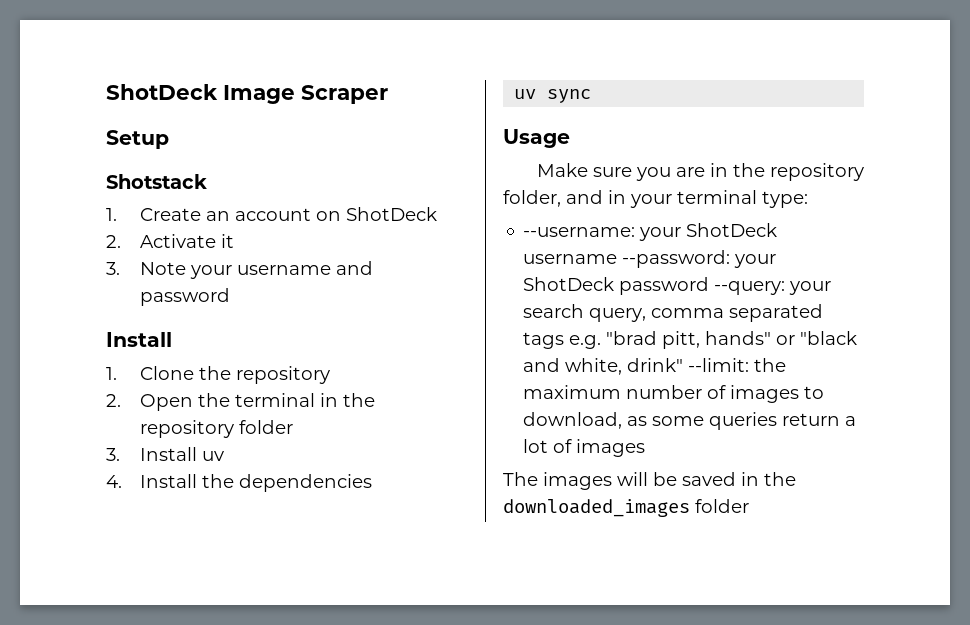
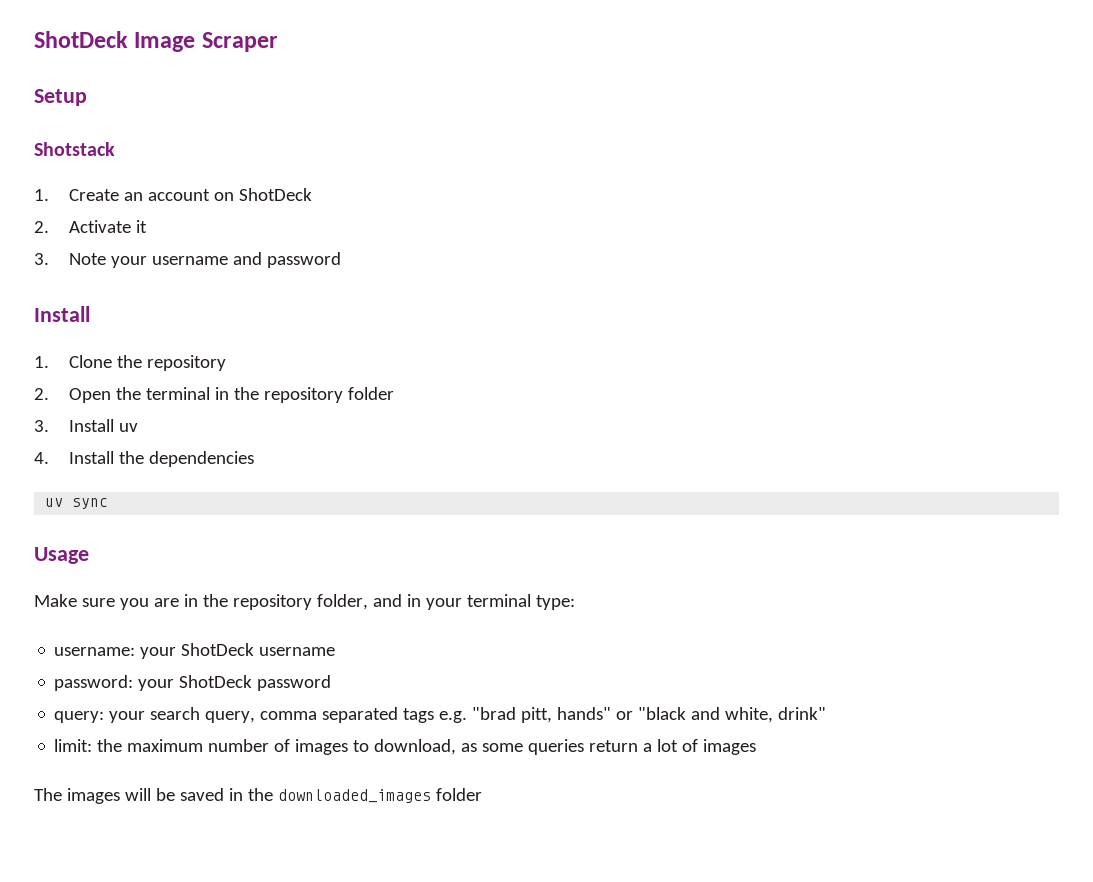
- --username: your ShotDeck username --password: your ShotDeck password --query: your search query, comma separated tags e.g. "brad pitt, hands" or "black and white, drink" --limit: the maximum number of images to download, as some queries return a lot of images
+ username: your ShotDeck username
+ password: your ShotDeck password
+ query: your search query, comma separated tags e.g. "brad pitt, hands" or "black and white, drink"
+ limit: the maximum number of images to download, as some queries return a lot of images

